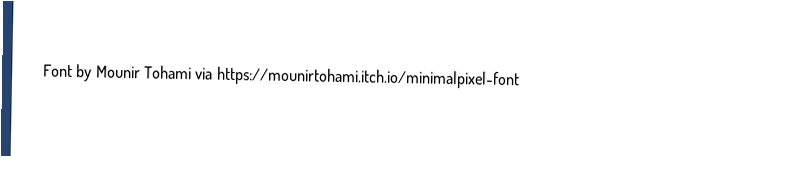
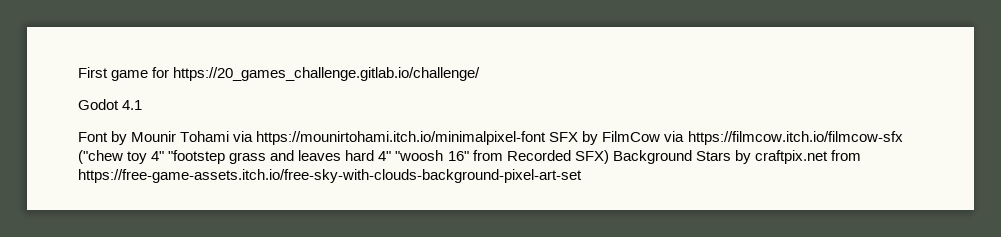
+ First game for https://20_games_challenge.gitlab.io/challenge/
+ Godot 4.1
- Font by Mounir Tohami via https://mounirtohami.itch.io/minimalpixel-font
+ Font by Mounir Tohami via https://mounirtohami.itch.io/minimalpixel-font SFX by FilmCow via https://filmcow.itch.io/filmcow-sfx ("chew toy 4" "footstep grass and leaves hard 4" "woosh 16" from Recorded SFX) Background Stars by craftpix.net from https://free-game-assets.itch.io/free-sky-with-clouds-background-pixel-art-set

